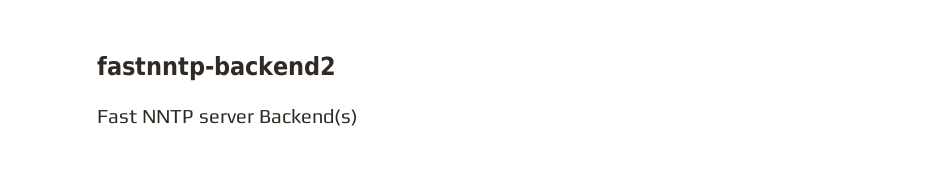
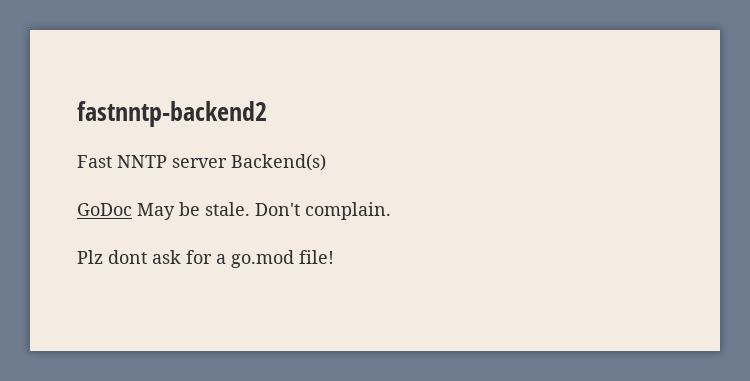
+ GoDoc May be stale. Don't complain.
+ Plz dont ask for a go.mod file!

